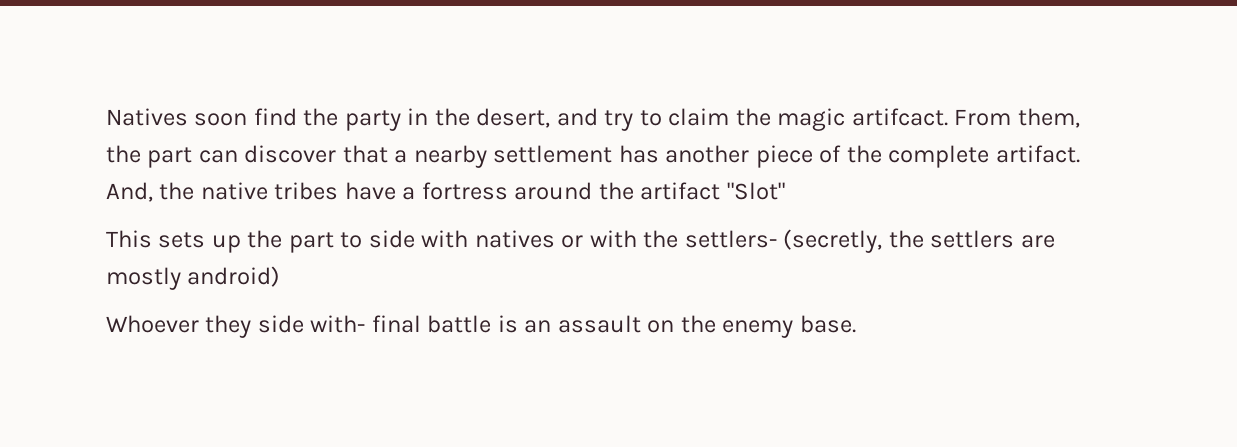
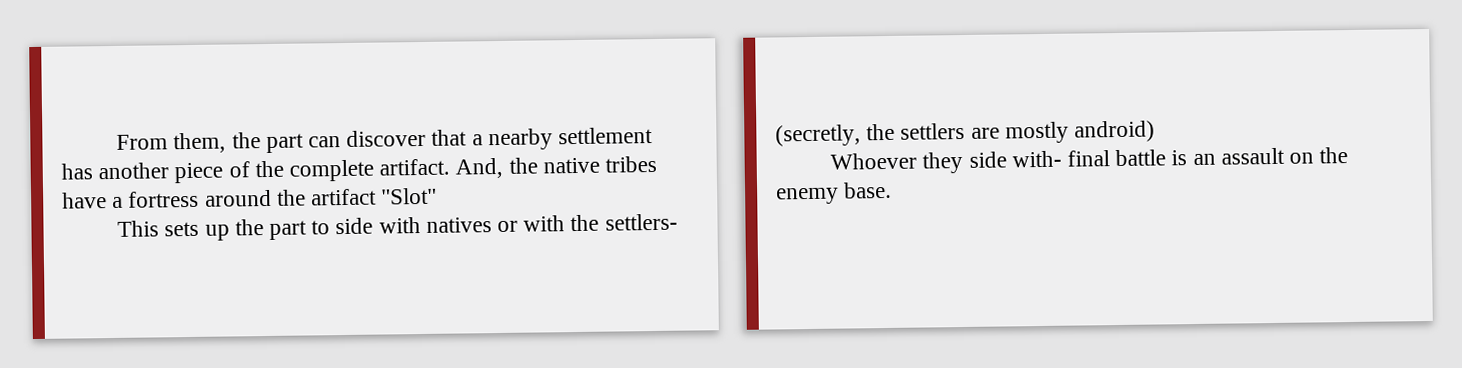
- Natives soon find the party in the desert, and try to claim the magic artifcact.

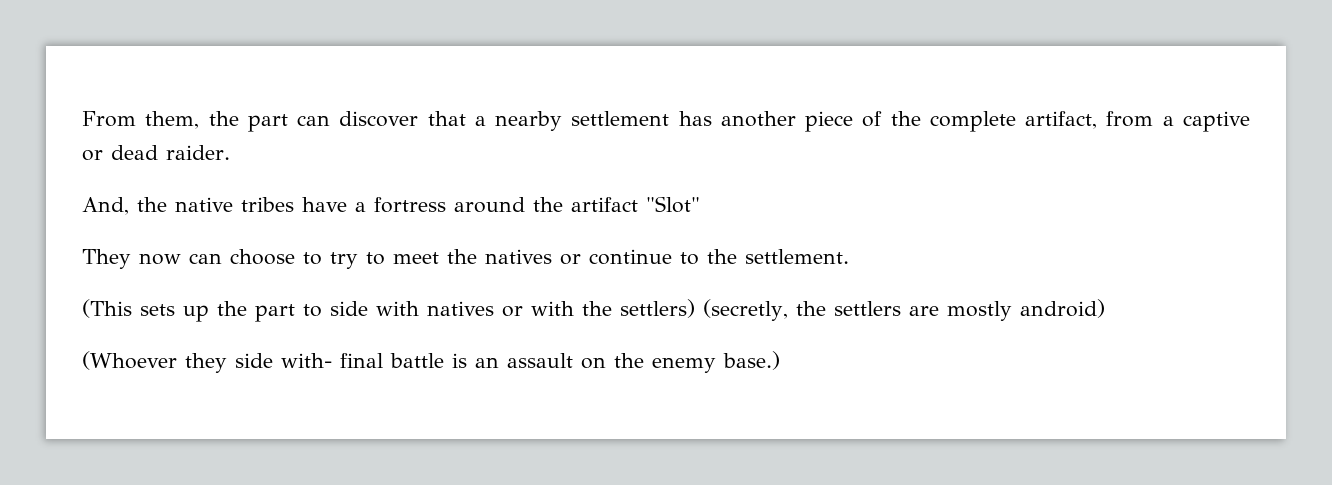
- From them, the part can discover that a nearby settlement has another piece of the complete artifact. And, the native tribes have a fortress around the artifact "Slot"
+ From them, the part can discover that a nearby settlement has another piece of the complete artifact, from a captive or dead raider.
+ And, the native tribes have a fortress around the artifact "Slot"
- This sets up the part to side with natives or with the settlers- (secretly, the settlers are mostly android)
+ They now can choose to try to meet the natives or continue to the settlement.
+ (This sets up the part to side with natives or with the settlers) (secretly, the settlers are mostly android)
- Whoever they side with- final battle is an assault on the enemy base.
+ (Whoever they side with- final battle is an assault on the enemy base.)

